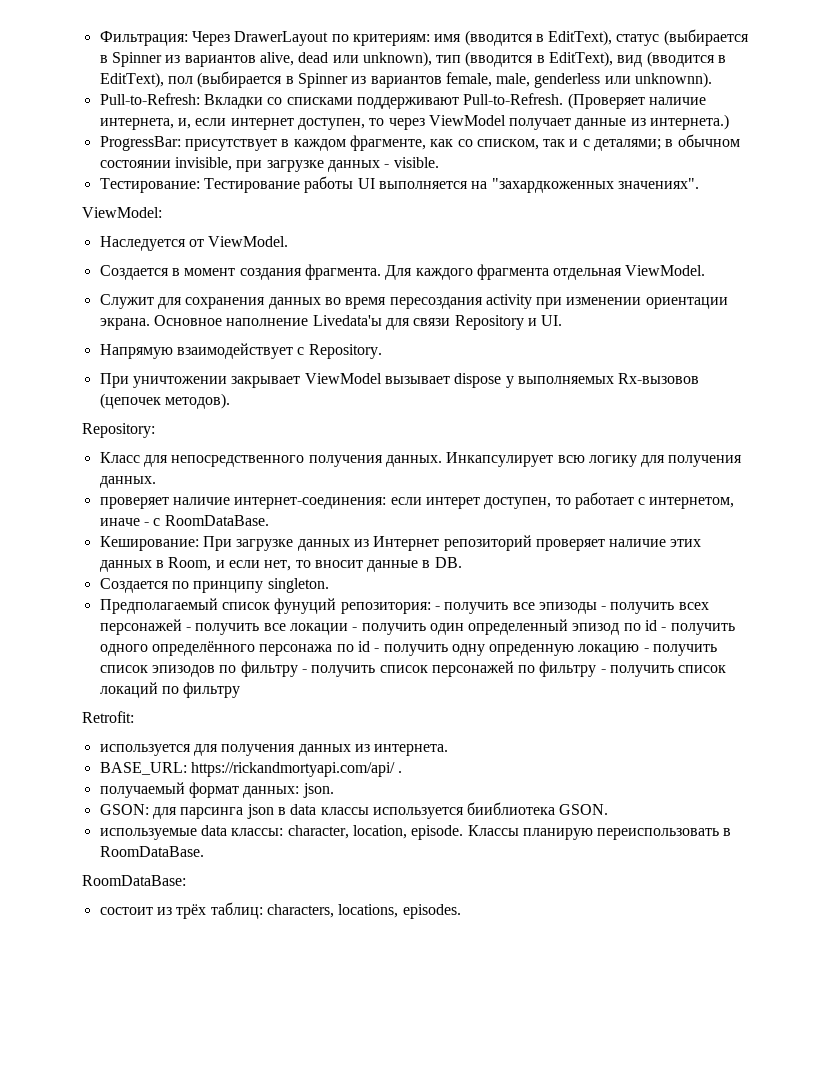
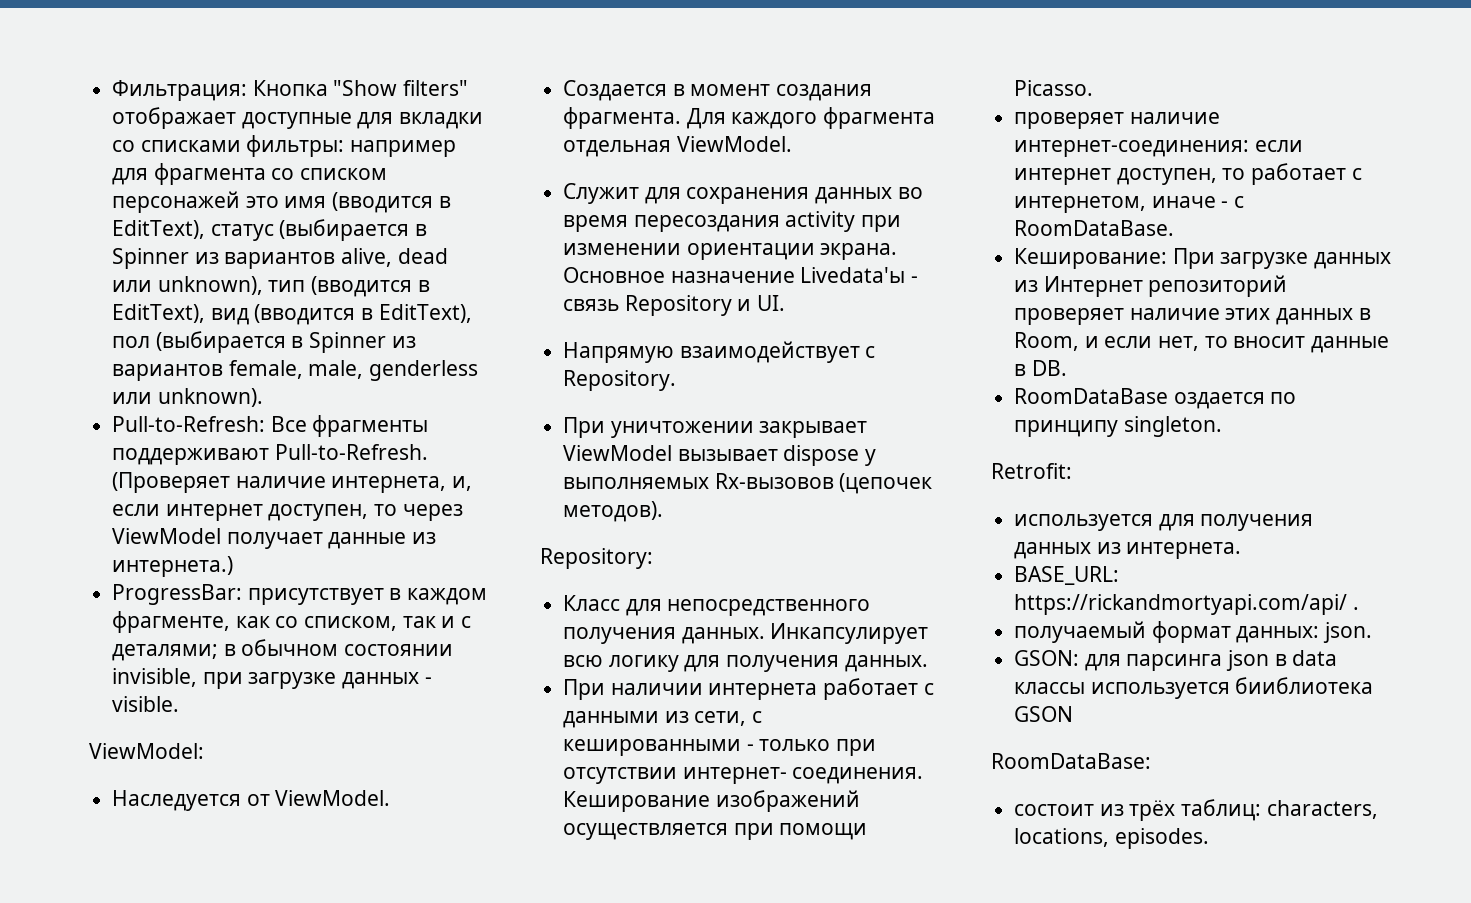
- Фильтрация: Через DrawerLayout по критериям: имя (вводится в EditText), статус (выбирается в Spinner из вариантов alive, dead или unknown), тип (вводится в EditText), вид (вводится в EditText), пол (выбирается в Spinner из вариантов female, male, genderless или unknownn).
+ Фильтрация: Кнопка "Show filters" отображает доступные для вкладки со списками фильтры: например для фрагмента со списком персонажей это имя (вводится в EditText), статус (выбирается в Spinner из вариантов alive, dead или unknown), тип (вводится в EditText), вид (вводится в EditText), пол (выбирается в Spinner из вариантов female, male, genderless или unknown).
- Pull-to-Refresh: Вкладки со списками поддерживают Pull-to-Refresh.
+ Pull-to-Refresh: Все фрагменты поддерживают Pull-to-Refresh.
- Тестирование: Тестирование работы UI выполняется на "захардкоженных значениях".
- Основное наполнение Livedata'ы для связи Repository и UI.
+ Основное назначение Livedata'ы - связь Repository и UI.
+ При наличии интернета работает с данными из сети, с кешированными - только при отсутствии интернет- соединения. Кеширование изображений осуществляется при помощи Picasso.
- проверяет наличие интернет-соединения: если интерет доступен, то работает с интернетом, иначе - с RoomDataBase.
+ проверяет наличие интернет-соединения: если интернет доступен, то работает с интернетом, иначе - с RoomDataBase.
- Создается по принципу singleton.
+ RoomDataBase оздается по принципу singleton.
- Предполагаемый список фунуций репозитория: - получить все эпизоды - получить всех персонажей - получить все локации - получить один определенный эпизод по id - получить одного определённого персонажа по id - получить одну опреденную локацию - получить список эпизодов по фильтру - получить список персонажей по фильтру - получить список локаций по фильтру
- GSON: для парсинга json в data классы используется бииблиотека GSON.
- используемые data классы: сharacter, location, episode. Классы планирую переиспользовать в RoomDataBase.
+ GSON: для парсинга json в data классы используется бииблиотека GSON

